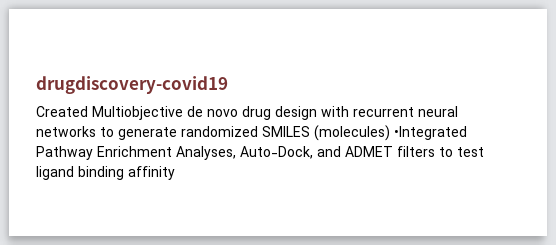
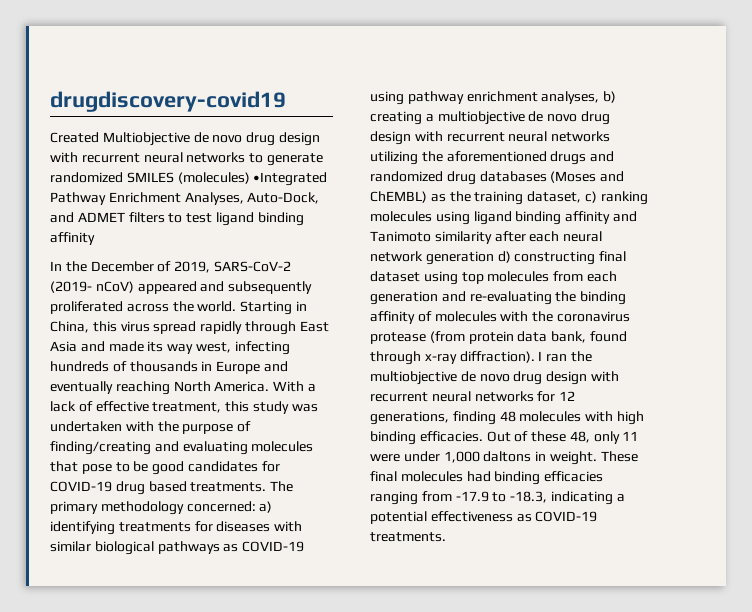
+ In the December of 2019, SARS-CoV-2 (2019- nCoV) appeared and subsequently proliferated across the world. Starting in China, this virus spread rapidly through East Asia and made its way west, infecting hundreds of thousands in Europe and eventually reaching North America. With a lack of effective treatment, this study was undertaken with the purpose of finding/creating and evaluating molecules that pose to be good candidates for COVID-19 drug based treatments. The primary methodology concerned: a) identifying treatments for diseases with similar biological pathways as COVID-19 using pathway enrichment analyses, b) creating a multiobjective de novo drug design with recurrent neural networks utilizing the aforementioned drugs and randomized drug databases (Moses and ChEMBL) as the training dataset, c) ranking molecules using ligand binding affinity and Tanimoto similarity after each neural network generation d) constructing final dataset using top molecules from each generation and re-evaluating the binding affinity of molecules with the coronavirus protease (from protein data bank, found through x-ray diffraction). I ran the multiobjective de novo drug design with recurrent neural networks for 12 generations, finding 48 molecules with high binding efficacies. Out of these 48, only 11 were under 1,000 daltons in weight. These final molecules had binding efficacies ranging from -17.9 to -18.3, indicating a potential effectiveness as COVID-19 treatments.

